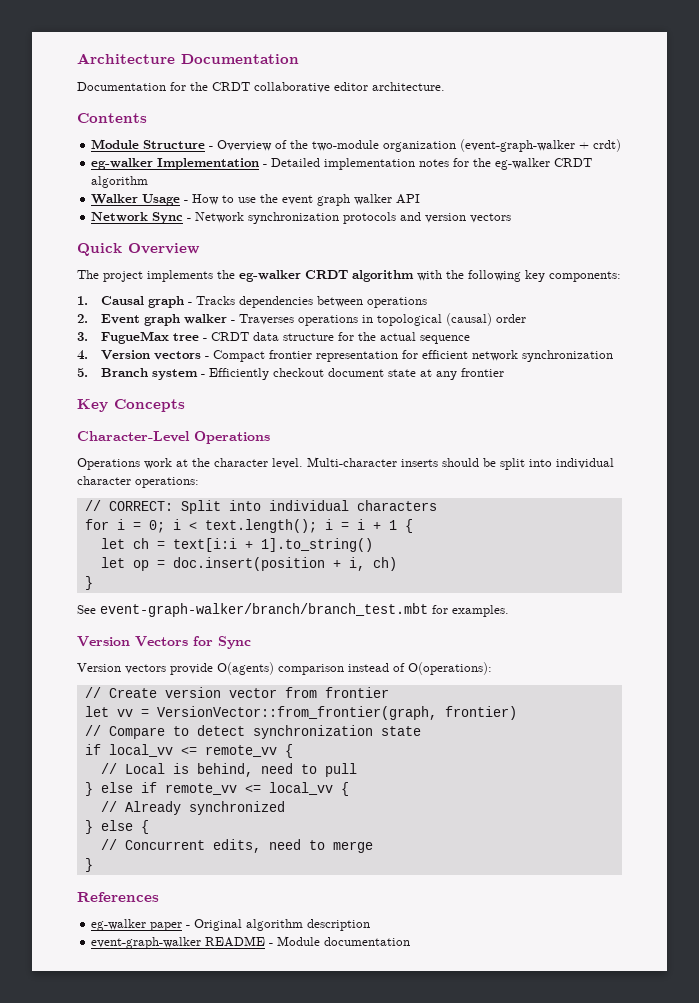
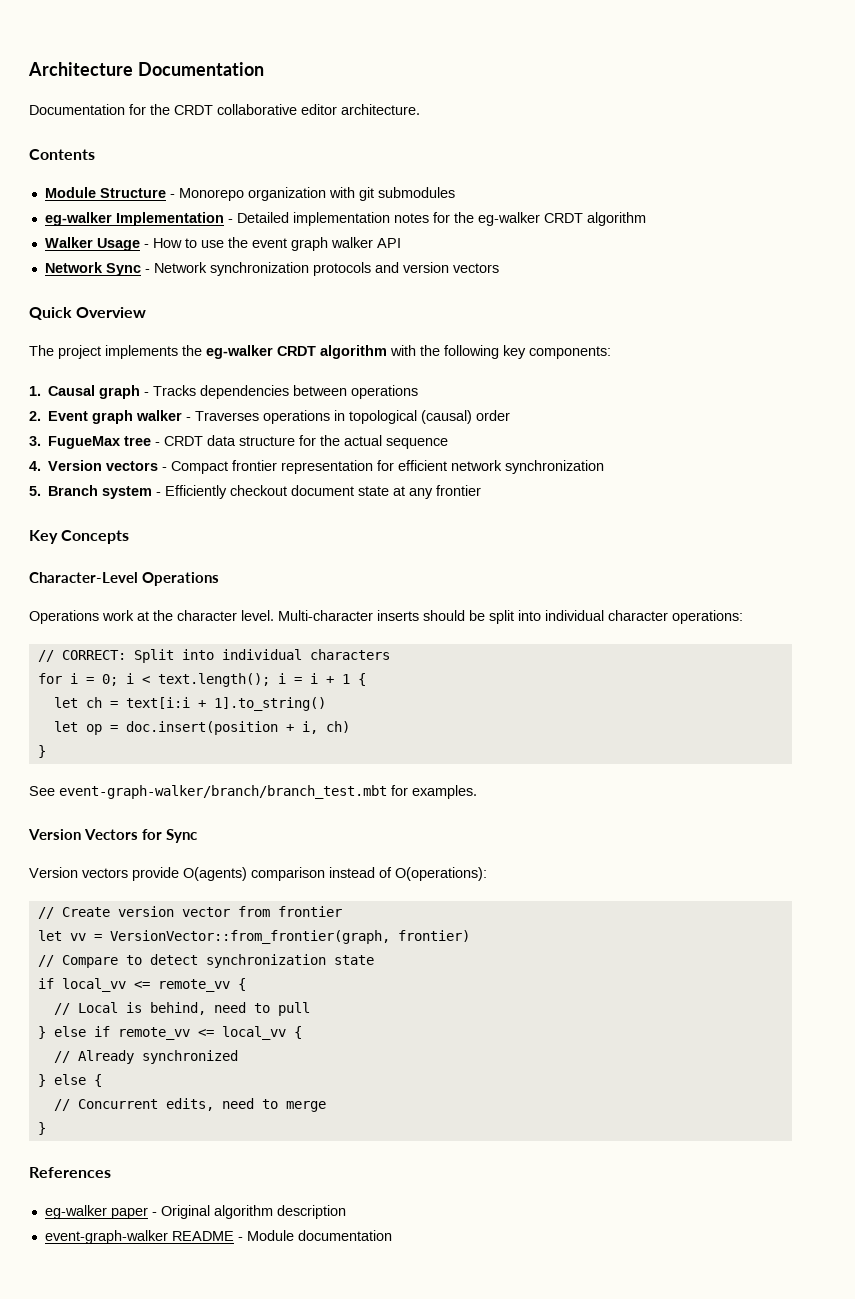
- Module Structure - Overview of the two-module organization (event-graph-walker + crdt)
+ Module Structure - Monorepo organization with git submodules

